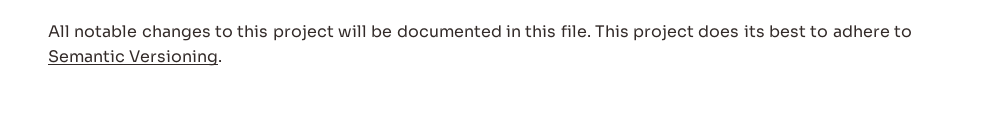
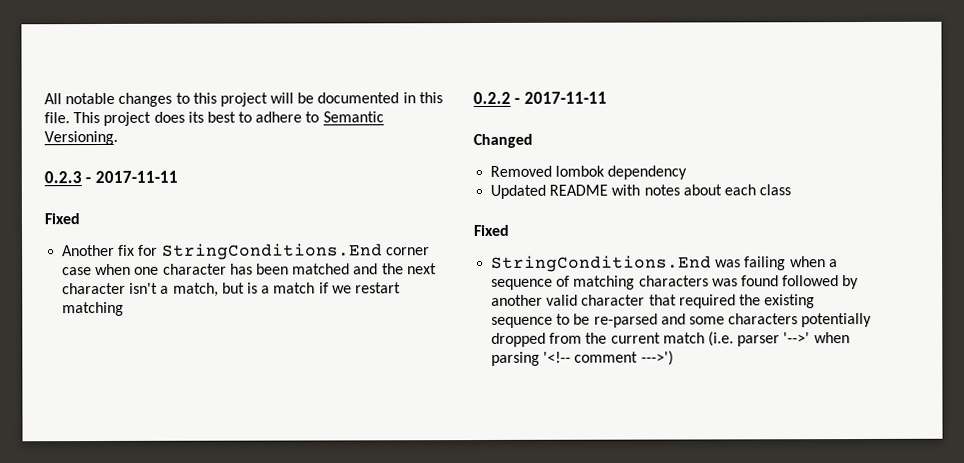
+ 0.2.3 - 2017-11-11
+ Fixed
+ Another fix for StringConditions.End corner case when one character has been matched and the next character isn't a match, but is a match if we restart matching
+ 0.2.2 - 2017-11-11
+ Changed
+ Removed lombok dependency
+ Updated README with notes about each class
+ Fixed
+ StringConditions.End was failing when a sequence of matching characters was found followed by another valid character that required the existing sequence to be re-parsed and some characters potentially dropped from the current match (i.e. parser '-->' when parsing '<!-- comment --->')

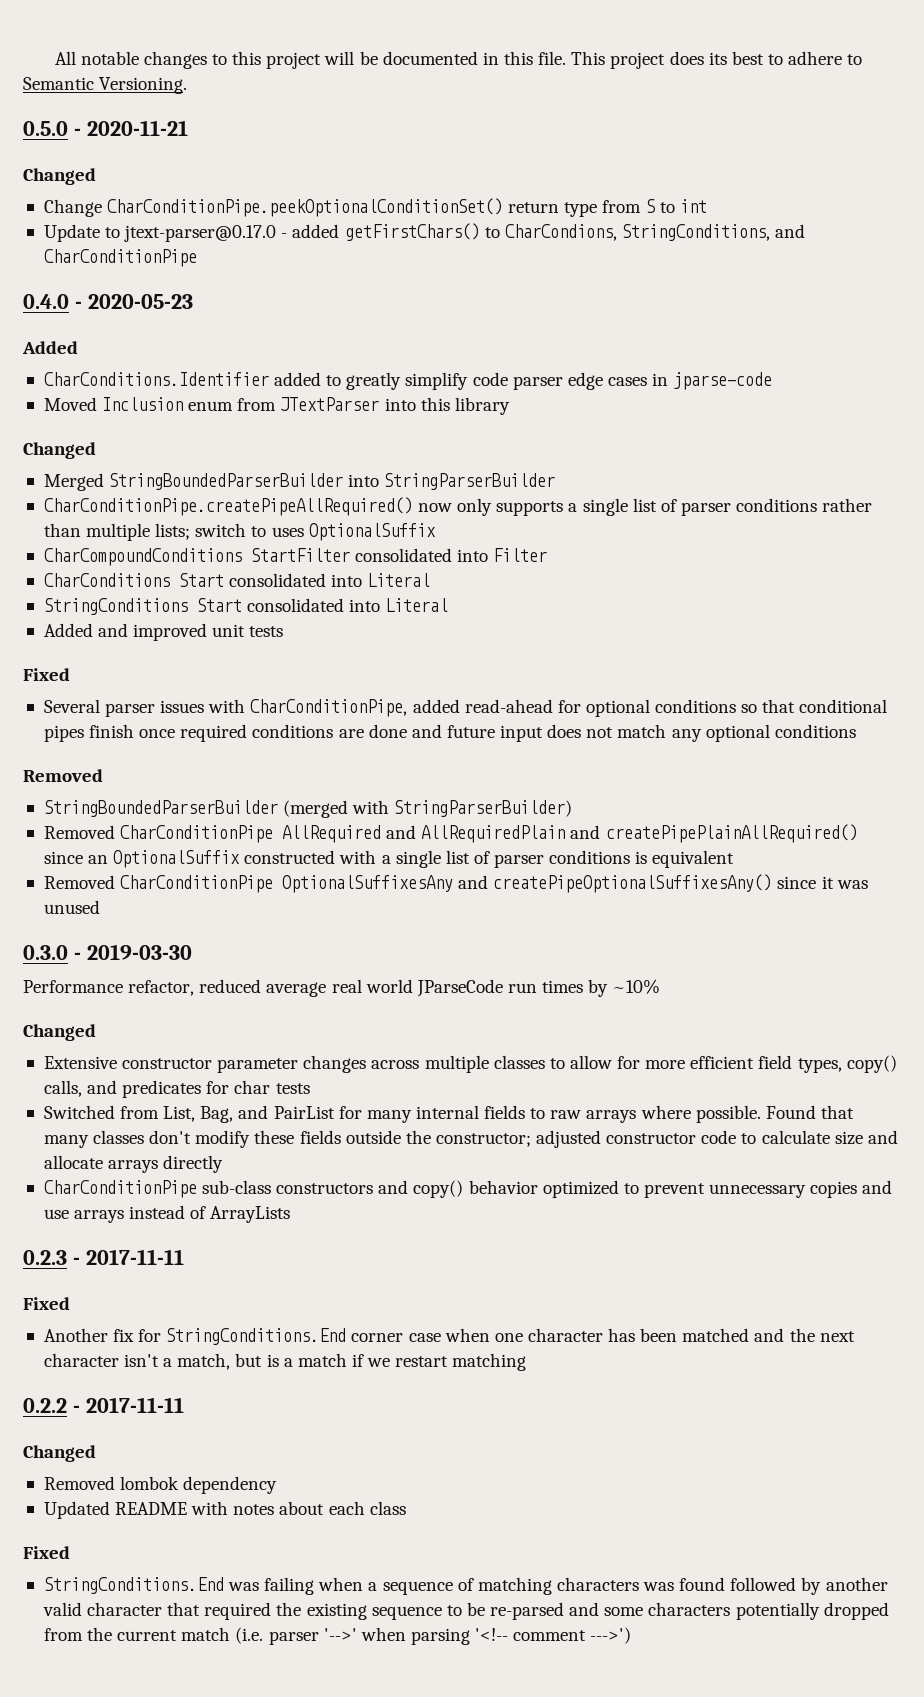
+ 0.5.0 - 2020-11-21
+ Changed
+ Change CharConditionPipe.peekOptionalConditionSet() return type from S to int
+ Update to jtext-parser@0.17.0 - added getFirstChars() to CharCondions, StringConditions, and CharConditionPipe
+ 0.4.0 - 2020-05-23
+ Added
+ CharConditions.Identifier added to greatly simplify code parser edge cases in jparse-code
+ Moved Inclusion enum from JTextParser into this library
+ Changed
+ Merged StringBoundedParserBuilder into StringParserBuilder
+ CharConditionPipe.createPipeAllRequired() now only supports a single list of parser conditions rather than multiple lists; switch to uses OptionalSuffix
+ CharCompoundConditions StartFilter consolidated into Filter
+ CharConditions Start consolidated into Literal
+ StringConditions Start consolidated into Literal
+ Added and improved unit tests
+ Fixed
+ Several parser issues with CharConditionPipe, added read-ahead for optional conditions so that conditional pipes finish once required conditions are done and future input does not match any optional conditions
+ Removed
+ StringBoundedParserBuilder (merged with StringParserBuilder)
+ Removed CharConditionPipe AllRequired and AllRequiredPlain and createPipePlainAllRequired() since an OptionalSuffix constructed with a single list of parser conditions is equivalent
+ Removed CharConditionPipe OptionalSuffixesAny and createPipeOptionalSuffixesAny() since it was unused
+ 0.3.0 - 2019-03-30
+ Performance refactor, reduced average real world JParseCode run times by ~10%
+ Changed
+ Extensive constructor parameter changes across multiple classes to allow for more efficient field types, copy() calls, and predicates for char tests
+ Switched from List, Bag, and PairList for many internal fields to raw arrays where possible. Found that many classes don't modify these fields outside the constructor; adjusted constructor code to calculate size and allocate arrays directly
+ CharConditionPipe sub-class constructors and copy() behavior optimized to prevent unnecessary copies and use arrays instead of ArrayLists

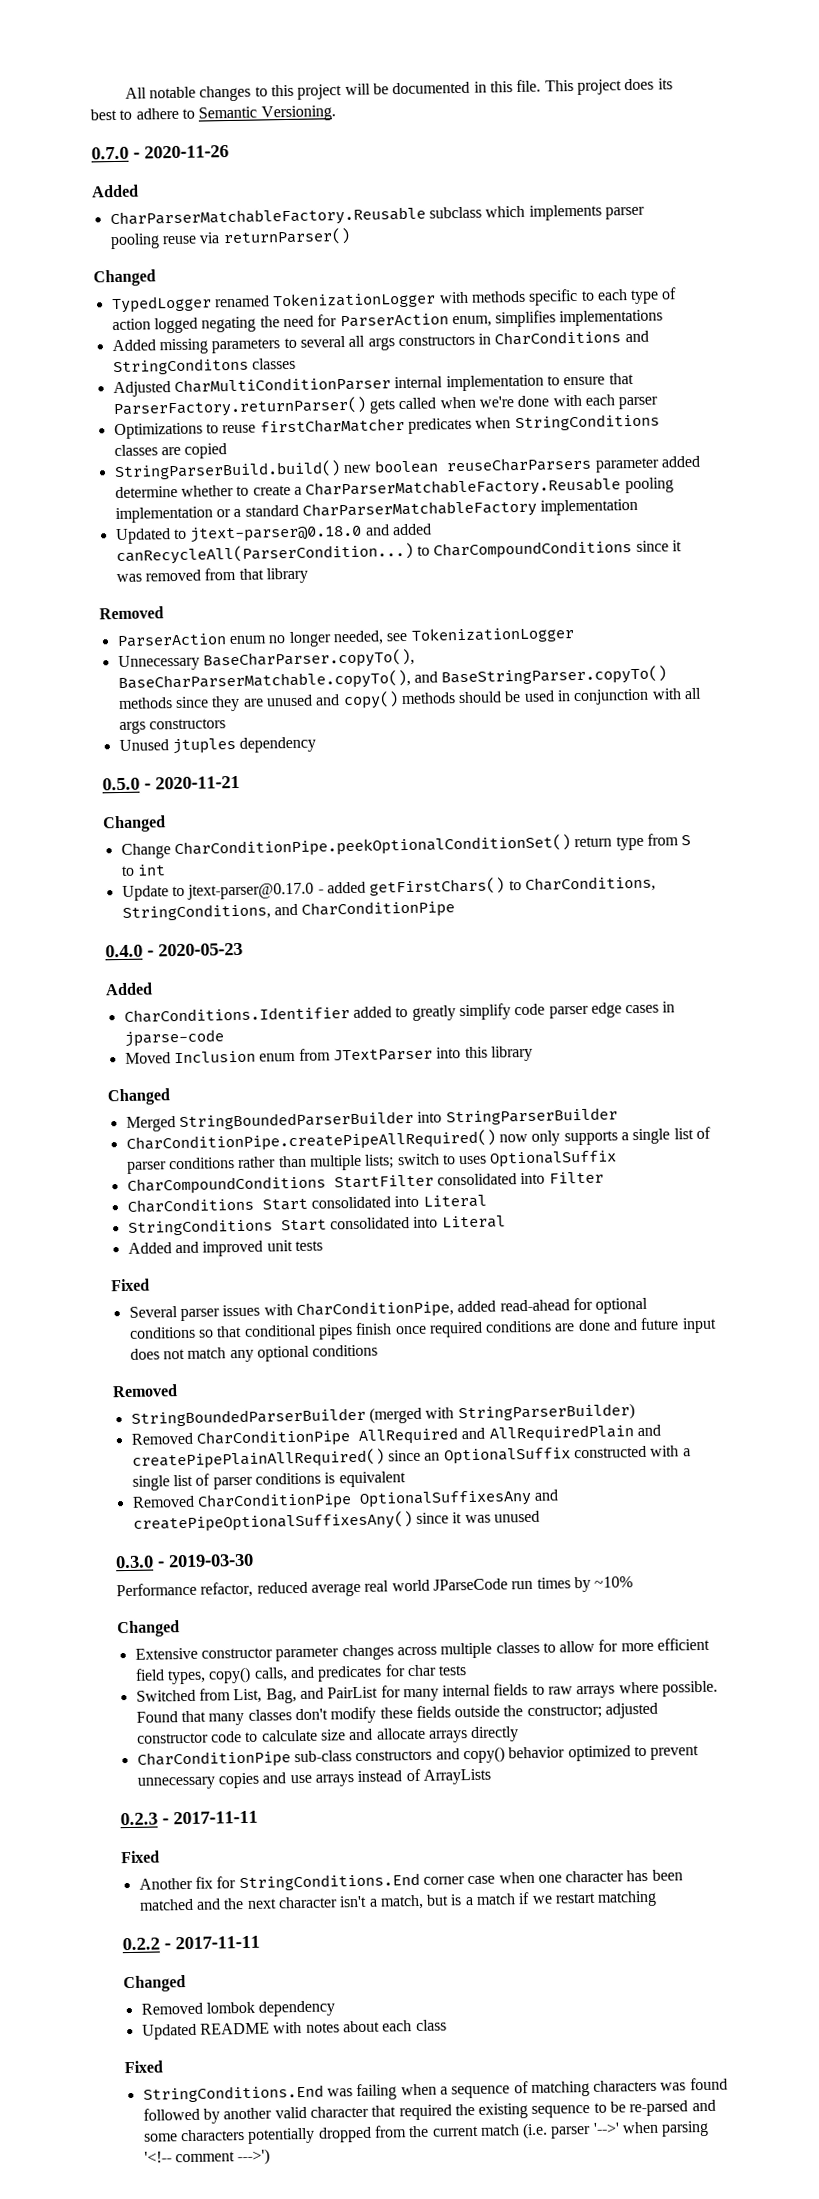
+ 0.7.0 - 2020-11-26
+ Added
+ CharParserMatchableFactory.Reusable subclass which implements parser pooling reuse via returnParser()
+ Changed
+ TypedLogger renamed TokenizationLogger with methods specific to each type of action logged negating the need for ParserAction enum, simplifies implementations
+ Added missing parameters to several all args constructors in CharConditions and StringConditons classes
+ Adjusted CharMultiConditionParser internal implementation to ensure that ParserFactory.returnParser() gets called when we're done with each parser
+ Optimizations to reuse firstCharMatcher predicates when StringConditions classes are copied
+ StringParserBuild.build() new boolean reuseCharParsers parameter added determine whether to create a CharParserMatchableFactory.Reusable pooling implementation or a standard CharParserMatchableFactory implementation
+ Updated to jtext-parser@0.18.0 and added canRecycleAll(ParserCondition...) to CharCompoundConditions since it was removed from that library
+ Removed
+ ParserAction enum no longer needed, see TokenizationLogger
+ Unnecessary BaseCharParser.copyTo(), BaseCharParserMatchable.copyTo(), and BaseStringParser.copyTo() methods since they are unused and copy() methods should be used in conjunction with all args constructors
+ Unused jtuples dependency
- Update to jtext-parser@0.17.0 - added getFirstChars() to CharCondions, StringConditions, and CharConditionPipe
+ Update to jtext-parser@0.17.0 - added getFirstChars() to CharConditions, StringConditions, and CharConditionPipe

